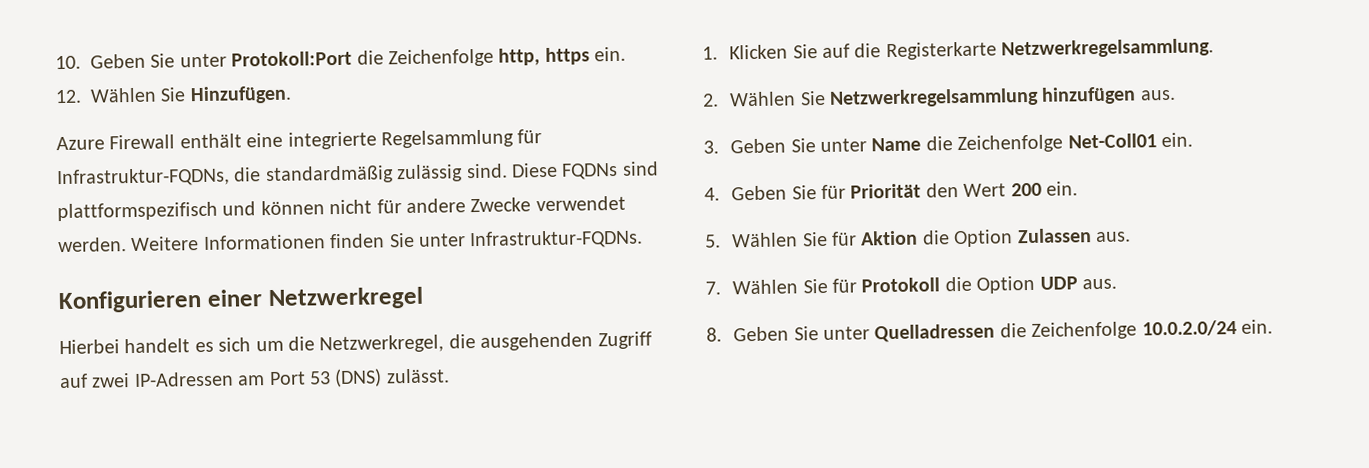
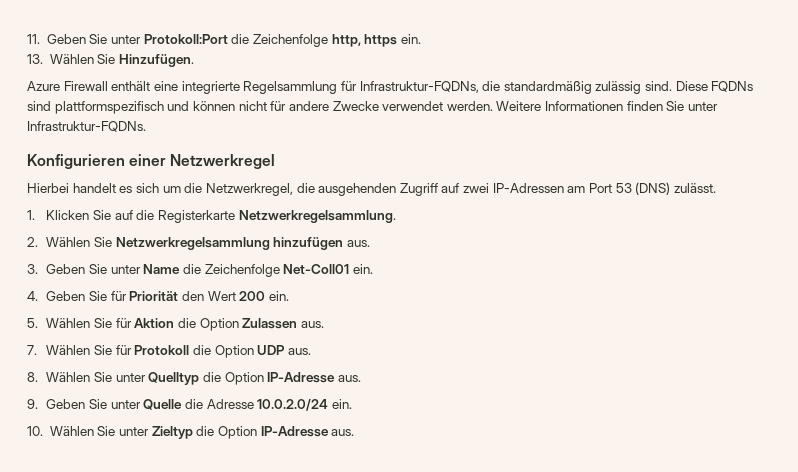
- 10. Geben Sie unter Protokoll:Port die Zeichenfolge http, https ein.
+ 11. Geben Sie unter Protokoll:Port die Zeichenfolge http, https ein.
- 12. Wählen Sie Hinzufügen.
+ 13. Wählen Sie Hinzufügen.
- 8. Geben Sie unter Quelladressen die Zeichenfolge 10.0.2.0/24 ein.
+ 8. Wählen Sie unter Quelltyp die Option IP-Adresse aus.
+ 9. Geben Sie unter Quelle die Adresse 10.0.2.0/24 ein.
+ 10. Wählen Sie unter Zieltyp die Option IP-Adresse aus.

